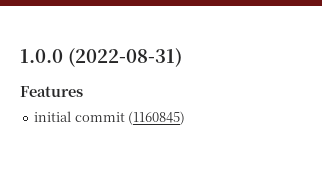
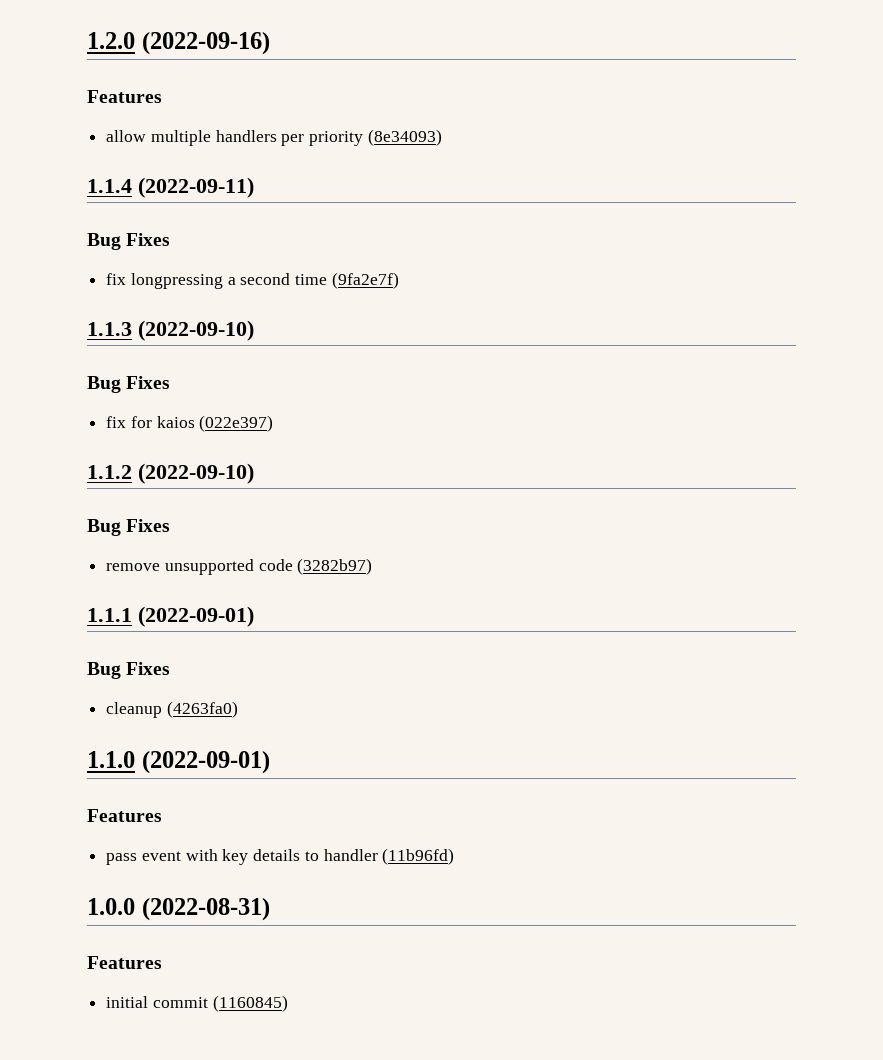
+ 1.2.0 (2022-09-16)
+ Features
+ allow multiple handlers per priority (8e34093)
+ 1.1.4 (2022-09-11)
+ Bug Fixes
+ fix longpressing a second time (9fa2e7f)
+ 1.1.3 (2022-09-10)
+ Bug Fixes
+ fix for kaios (022e397)
+ 1.1.2 (2022-09-10)
+ Bug Fixes
+ remove unsupported code (3282b97)
+ 1.1.1 (2022-09-01)
+ Bug Fixes
+ cleanup (4263fa0)
+ 1.1.0 (2022-09-01)
+ Features
+ pass event with key details to handler (11b96fd)

